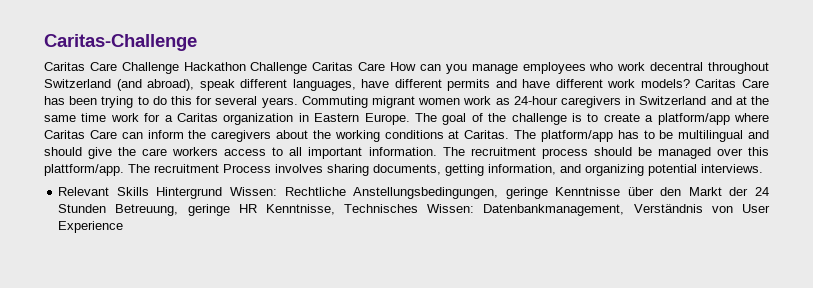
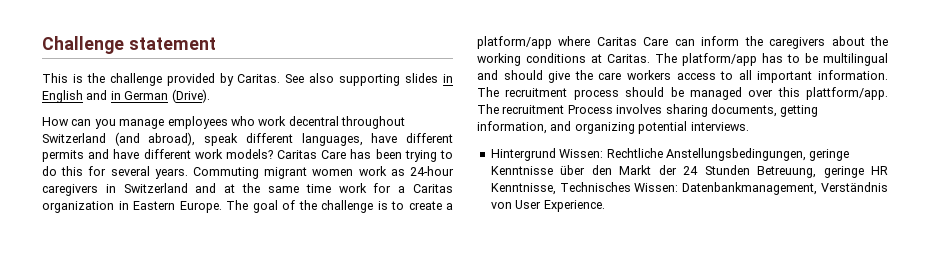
- Caritas-Challenge
- Caritas Care Challenge Hackathon Challenge Caritas Care How can you manage employees who work decentral throughout Switzerland (and abroad), speak different languages, have different permits and have different work models?
+ Challenge statement
+ This is the challenge provided by Caritas. See also supporting slides in English and in German (Drive).
+ How can you manage employees who work decentral throughout Switzerland (and abroad), speak different languages, have different permits and have different work models?
- Relevant Skills Hintergrund Wissen: Rechtliche Anstellungsbedingungen, geringe Kenntnisse über den Markt der 24 Stunden Betreuung, geringe HR Kenntnisse, Technisches Wissen: Datenbankmanagement, Verständnis von User Experience
+ Hintergrund Wissen: Rechtliche Anstellungsbedingungen, geringe Kenntnisse über den Markt der 24 Stunden Betreuung, geringe HR Kenntnisse, Technisches Wissen: Datenbankmanagement, Verständnis von User Experience.

